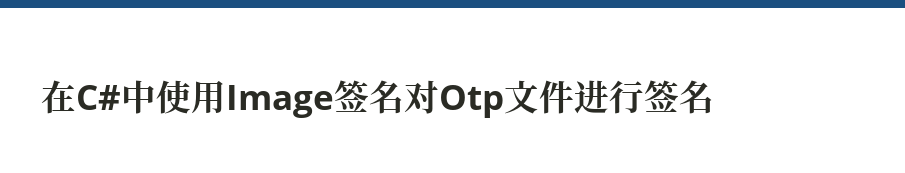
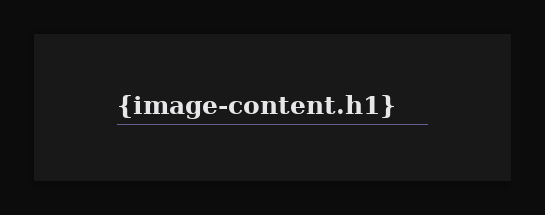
- 在C#中使用Image签名对Otp文件进行签名
+ {image-content.h1}

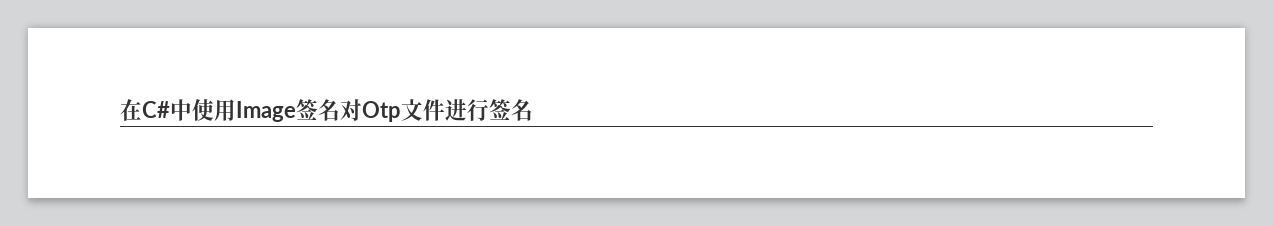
- {image-content.h1}
+ 在C#中使用Image签名对Otp文件进行签名

